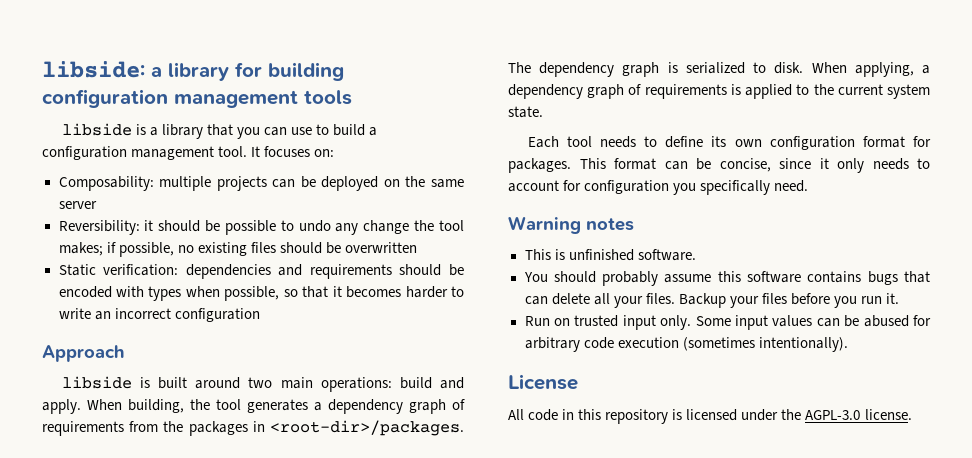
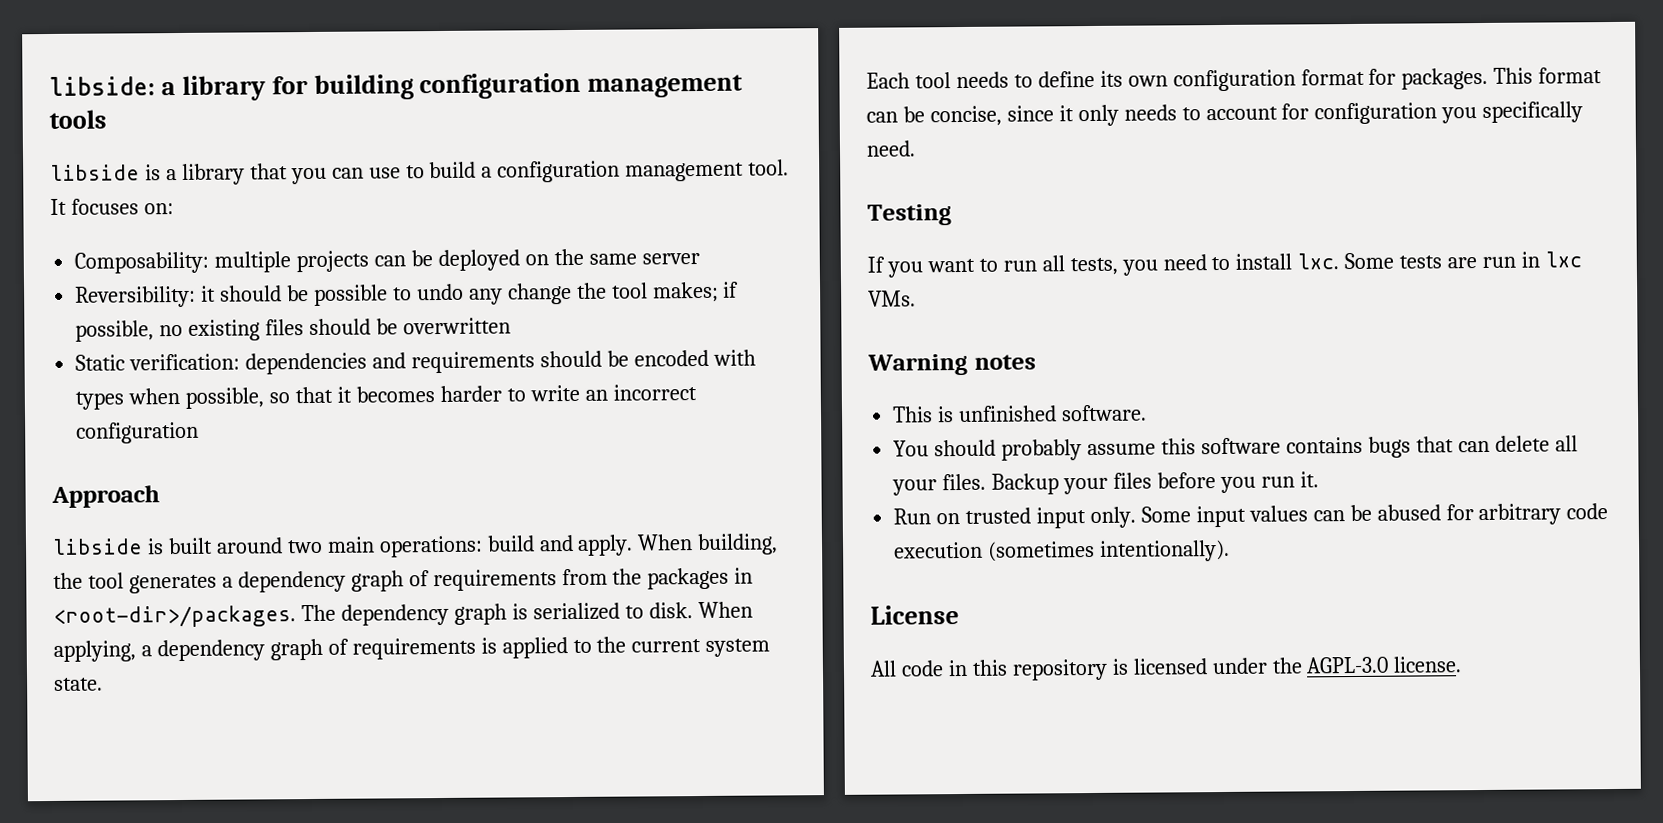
+ Testing
+ If you want to run all tests, you need to install lxc. Some tests are run in lxc VMs.

